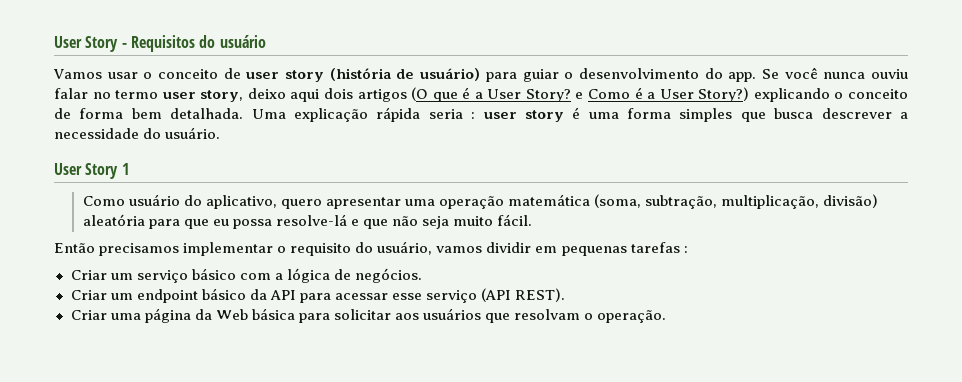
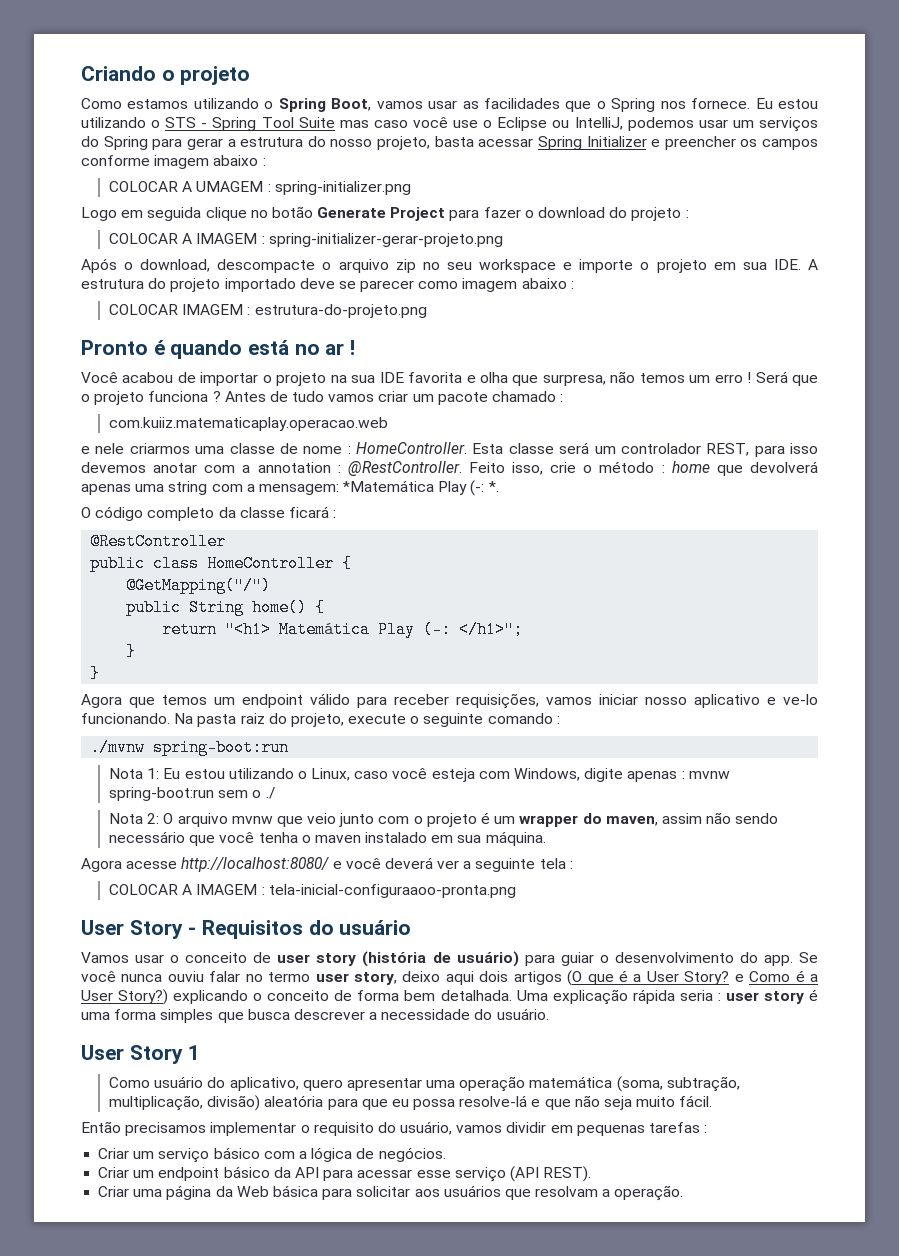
+ Criando o projeto
+ Como estamos utilizando o Spring Boot, vamos usar as facilidades que o Spring nos fornece. Eu estou utilizando o STS - Spring Tool Suite mas caso você use o Eclipse ou IntelliJ, podemos usar um serviços do Spring para gerar a estrutura do nosso projeto, basta acessar Spring Initializer e preencher os campos conforme imagem abaixo :
+ COLOCAR A UMAGEM : spring-initializer.png
+ Logo em seguida clique no botão Generate Project para fazer o download do projeto :
+ COLOCAR A IMAGEM : spring-initializer-gerar-projeto.png
+ Após o download, descompacte o arquivo zip no seu workspace e importe o projeto em sua IDE. A estrutura do projeto importado deve se parecer como imagem abaixo :
+ COLOCAR IMAGEM : estrutura-do-projeto.png
+ Pronto é quando está no ar !
+ Você acabou de importar o projeto na sua IDE favorita e olha que surpresa, não temos um erro ! Será que o projeto funciona ? Antes de tudo vamos criar um pacote chamado :
+ com.kuiiz.matematicaplay.operacao.web
+ e nele criarmos uma classe de nome : HomeController. Esta classe será um controlador REST, para isso devemos anotar com a annotation : @RestController. Feito isso, crie o método : home que devolverá apenas uma string com a mensagem: *Matemática Play (-: *.
+ O código completo da classe ficará :
+ @RestController
+ public class HomeController {
+ @GetMapping("/")
+ public String home() {
+ return "<h1> Matemática Play (-: </h1>";
+ }
+ }
+ Agora que temos um endpoint válido para receber requisições, vamos iniciar nosso aplicativo e ve-lo funcionando. Na pasta raiz do projeto, execute o seguinte comando :
+ ./mvnw spring-boot:run
+ Nota 1: Eu estou utilizando o Linux, caso você esteja com Windows, digite apenas : mvnw spring-boot:run sem o ./
+ Nota 2: O arquivo mvnw que veio junto com o projeto é um wrapper do maven, assim não sendo necessário que você tenha o maven instalado em sua máquina.
+ Agora acesse http://localhost:8080/ e você deverá ver a seguinte tela :
+ COLOCAR A IMAGEM : tela-inicial-configuraaoo-pronta.png
- Criar uma página da Web básica para solicitar aos usuários que resolvam o operação.
+ Criar uma página da Web básica para solicitar aos usuários que resolvam a operação.

